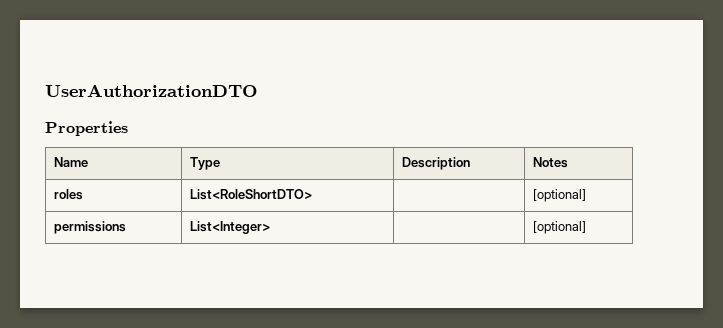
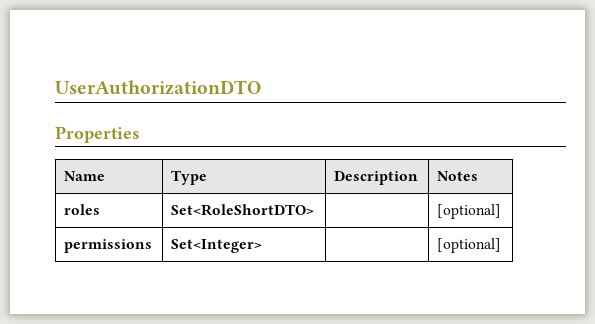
- roles | List<RoleShortDTO> | | [optional]
+ roles | Set<RoleShortDTO> | | [optional]
- permissions | List<Integer> | | [optional]
+ permissions | Set<Integer> | | [optional]

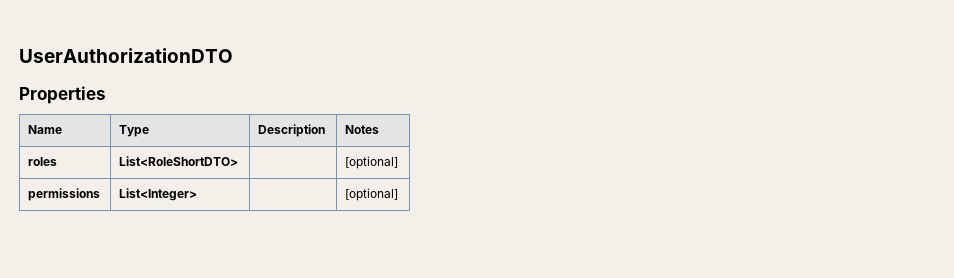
- roles | Set<RoleShortDTO> | | [optional]
+ roles | List<RoleShortDTO> | | [optional]
- permissions | Set<Integer> | | [optional]
+ permissions | List<Integer> | | [optional]

